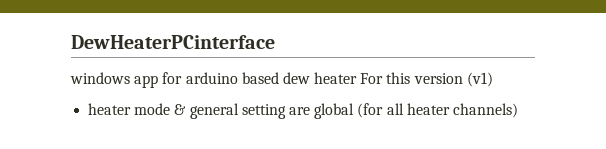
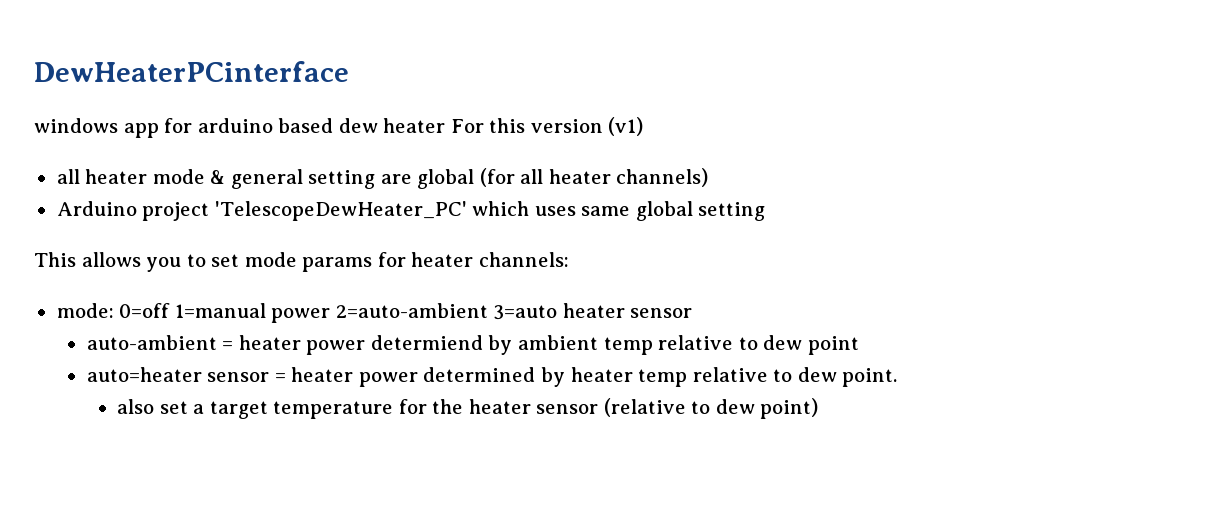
- heater mode & general setting are global (for all heater channels)
+ all heater mode & general setting are global (for all heater channels)
+ Arduino project 'TelescopeDewHeater_PC' which uses same global setting
+ This allows you to set mode params for heater channels:
+ mode: 0=off 1=manual power 2=auto-ambient 3=auto heater sensor
+ auto-ambient = heater power determiend by ambient temp relative to dew point
+ auto=heater sensor = heater power determined by heater temp relative to dew point.
+ also set a target temperature for the heater sensor (relative to dew point)

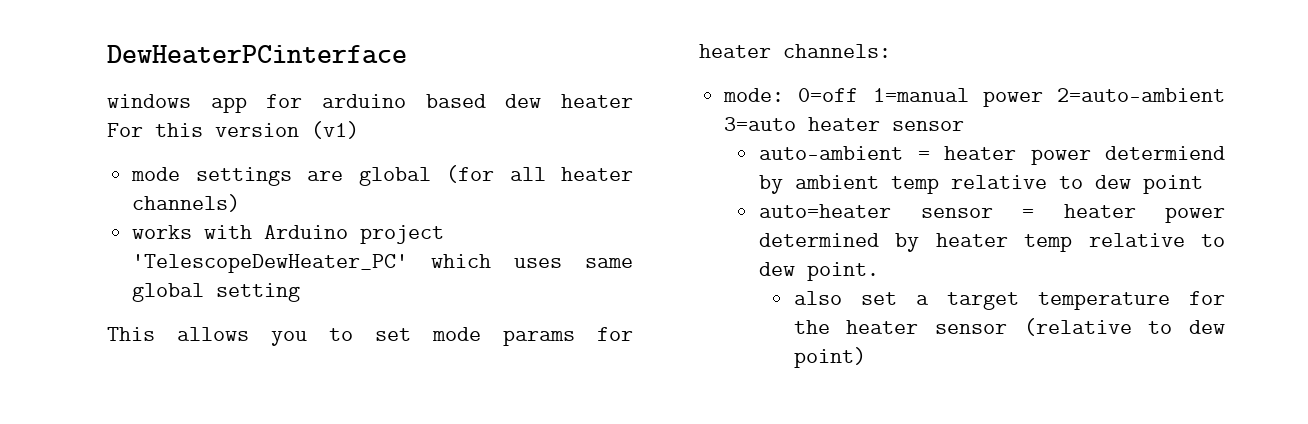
- all heater mode & general setting are global (for all heater channels)
+ mode settings are global (for all heater channels)
- Arduino project 'TelescopeDewHeater_PC' which uses same global setting
+ works with Arduino project 'TelescopeDewHeater_PC' which uses same global setting

